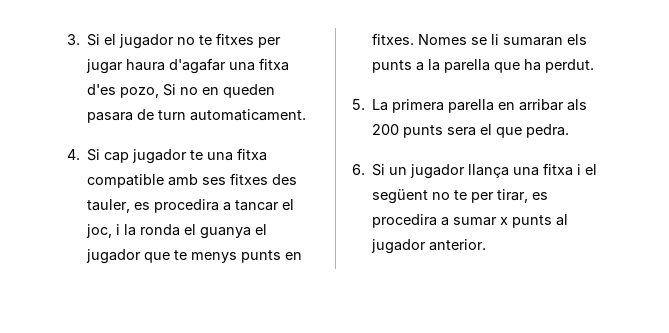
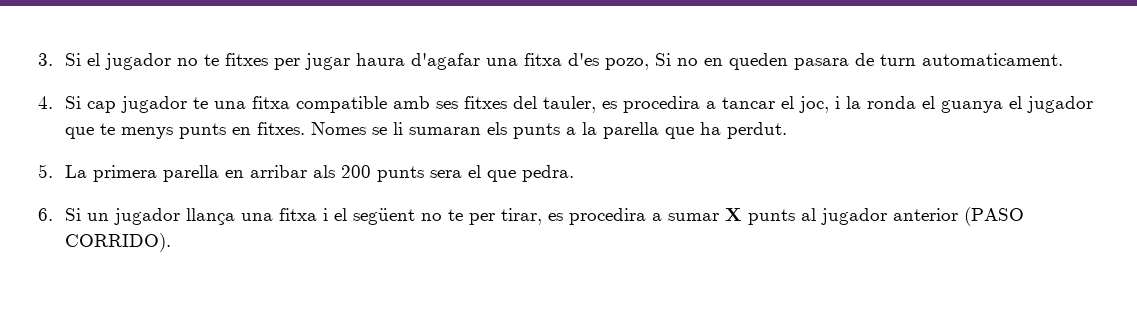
- 4. Si cap jugador te una fitxa compatible amb ses fitxes des tauler, es procedira a tancar el joc, i la ronda el guanya el jugador que te menys punts en fitxes.
+ 4. Si cap jugador te una fitxa compatible amb ses fitxes del tauler, es procedira a tancar el joc, i la ronda el guanya el jugador que te menys punts en fitxes.
- 6. Si un jugador llança una fitxa i el següent no te per tirar, es procedira a sumar x punts al jugador anterior.
+ 6. Si un jugador llança una fitxa i el següent no te per tirar, es procedira a sumar X punts al jugador anterior (PASO CORRIDO).

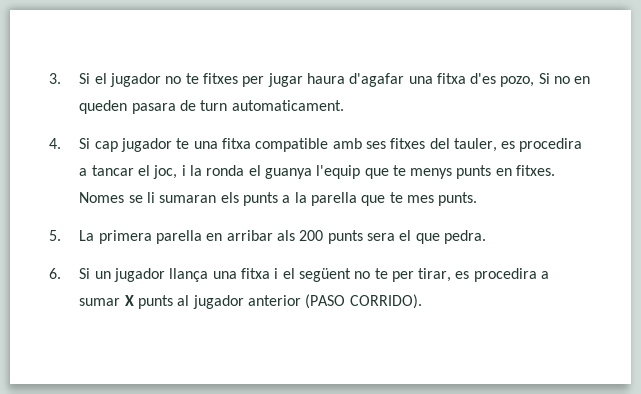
- 4. Si cap jugador te una fitxa compatible amb ses fitxes del tauler, es procedira a tancar el joc, i la ronda el guanya el jugador que te menys punts en fitxes.
+ 4. Si cap jugador te una fitxa compatible amb ses fitxes del tauler, es procedira a tancar el joc, i la ronda el guanya l'equip que te menys punts en fitxes.
- Nomes se li sumaran els punts a la parella que ha perdut.
+ Nomes se li sumaran els punts a la parella que te mes punts.

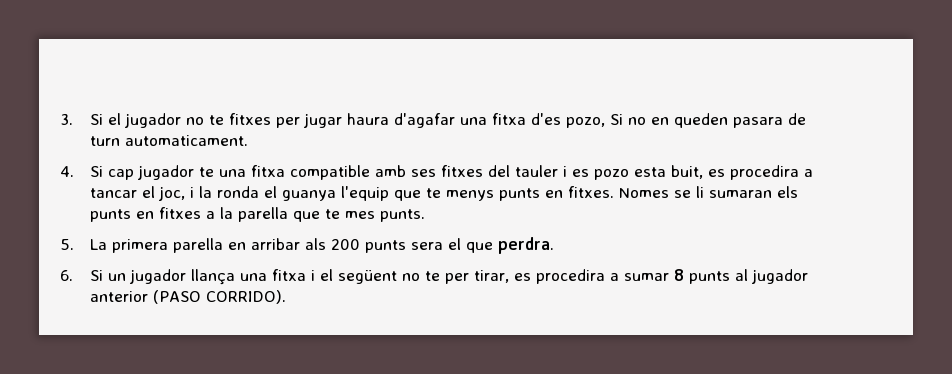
- 4. Si cap jugador te una fitxa compatible amb ses fitxes del tauler, es procedira a tancar el joc, i la ronda el guanya l'equip que te menys punts en fitxes.
+ 4. Si cap jugador te una fitxa compatible amb ses fitxes del tauler i es pozo esta buit, es procedira a tancar el joc, i la ronda el guanya l'equip que te menys punts en fitxes.
- Nomes se li sumaran els punts a la parella que te mes punts.
+ Nomes se li sumaran els punts en fitxes a la parella que te mes punts.
- 5. La primera parella en arribar als 200 punts sera el que pedra.
+ 5. La primera parella en arribar als 200 punts sera el que perdra.
- 6. Si un jugador llança una fitxa i el següent no te per tirar, es procedira a sumar X punts al jugador anterior (PASO CORRIDO).
+ 6. Si un jugador llança una fitxa i el següent no te per tirar, es procedira a sumar 8 punts al jugador anterior (PASO CORRIDO).

